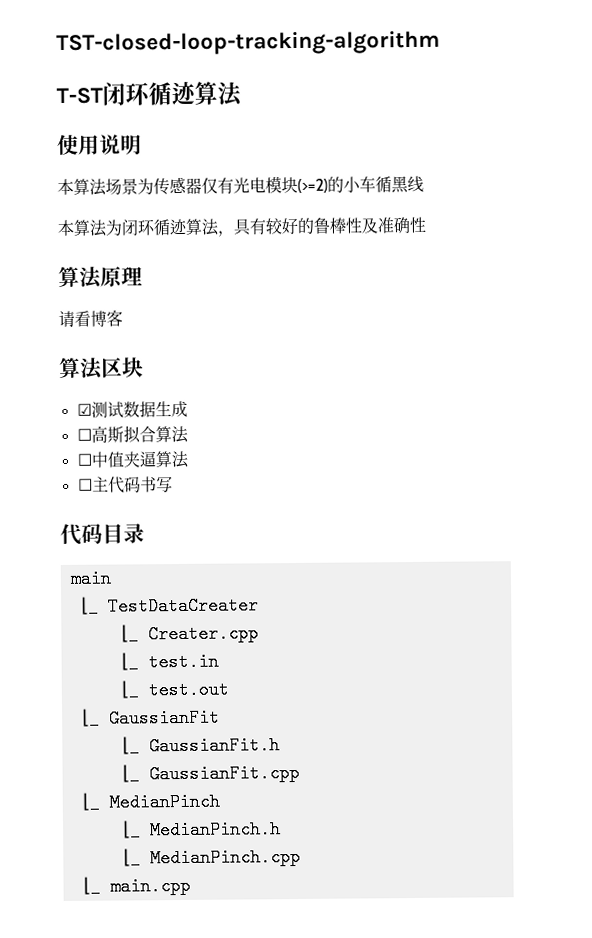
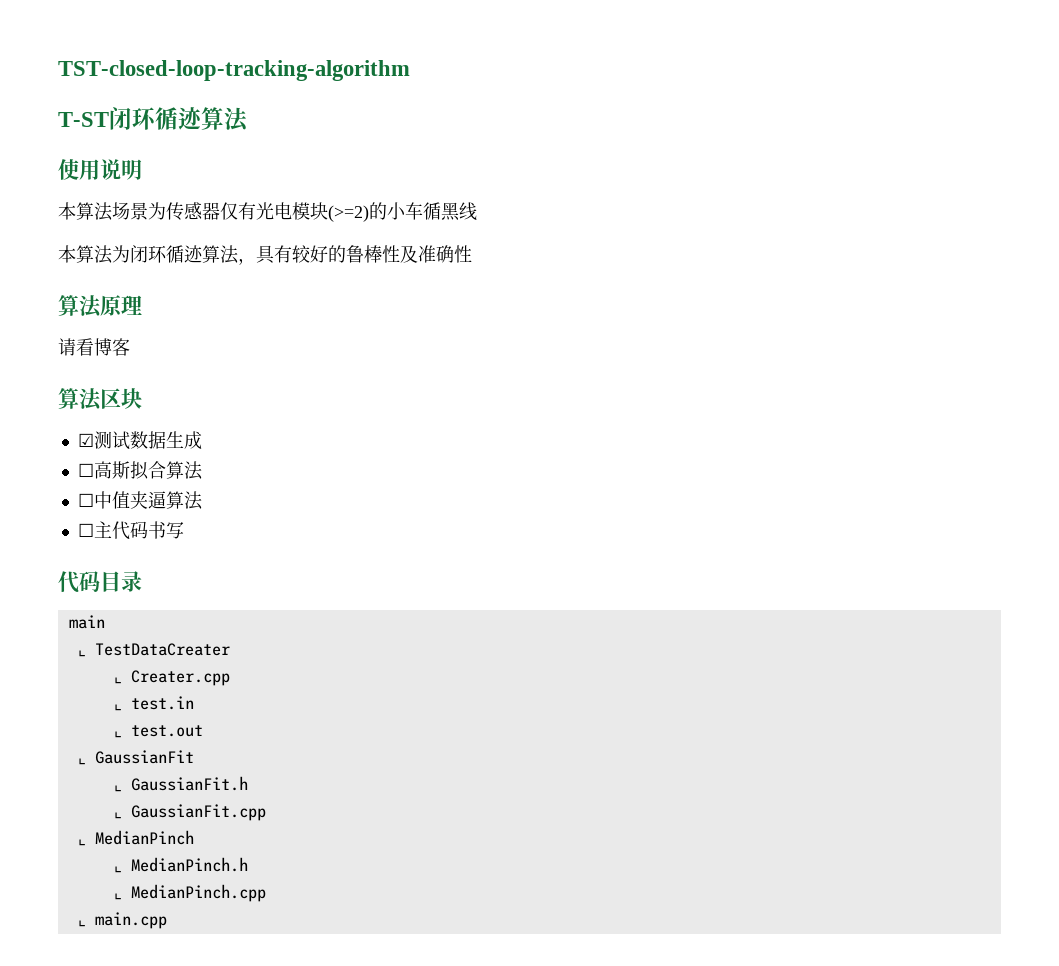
- ⌊_ TestDataCreater
+ ⌞ TestDataCreater
- ⌊_ Creater.cpp
+ ⌞ Creater.cpp
- ⌊_ test.in
+ ⌞ test.in
- ⌊_ test.out
+ ⌞ test.out
- ⌊_ GaussianFit
+ ⌞ GaussianFit
- ⌊_ GaussianFit.h
+ ⌞ GaussianFit.h
- ⌊_ GaussianFit.cpp
+ ⌞ GaussianFit.cpp
- ⌊_ MedianPinch
+ ⌞ MedianPinch
- ⌊_ MedianPinch.h
+ ⌞ MedianPinch.h
- ⌊_ MedianPinch.cpp
+ ⌞ MedianPinch.cpp
- ⌊_ main.cpp
+ ⌞ main.cpp

